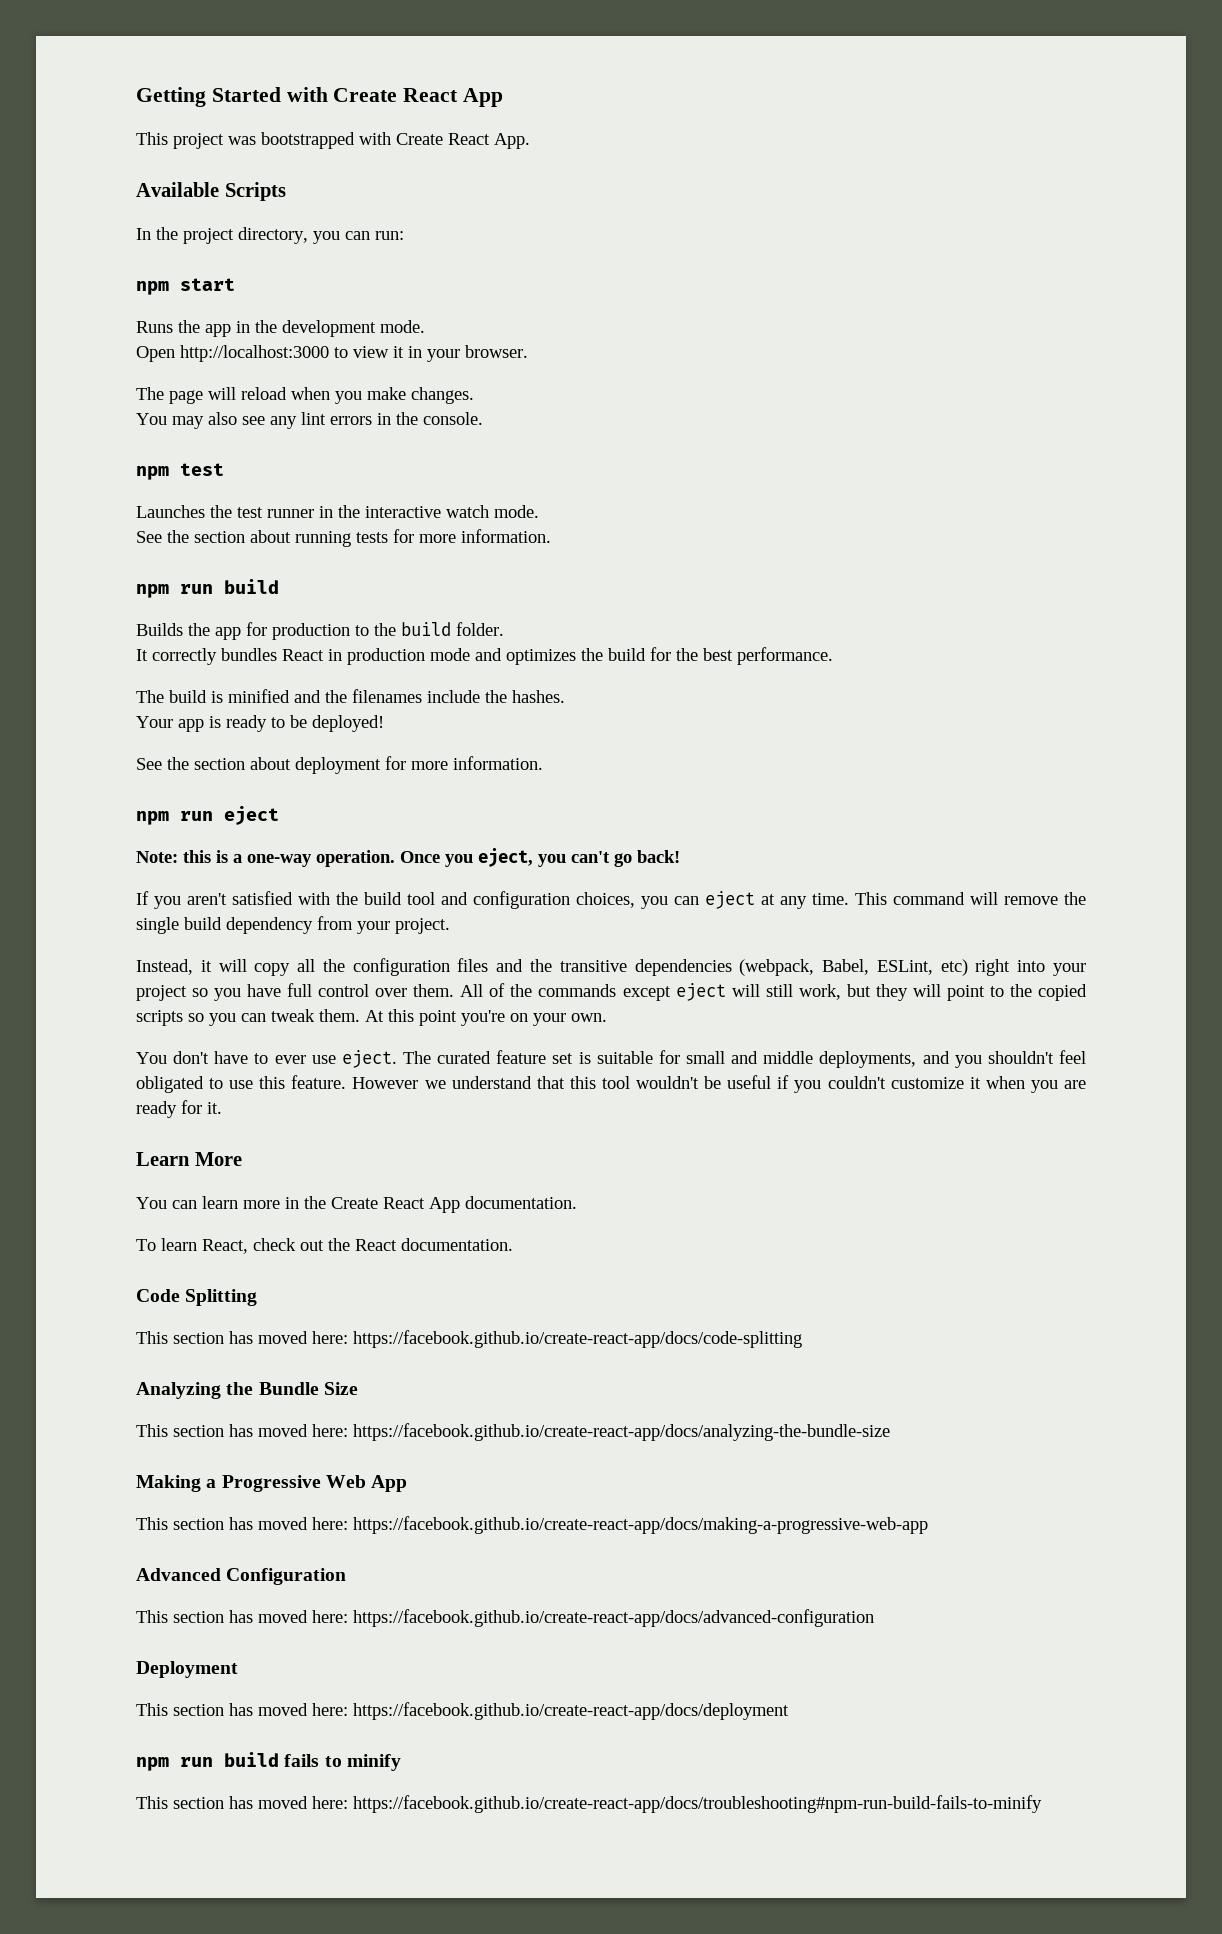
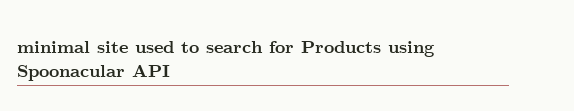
- Getting Started with Create React App
- This project was bootstrapped with Create React App.
- Available Scripts
- In the project directory, you can run:
- npm start
- Runs the app in the development mode.
- Open http://localhost:3000 to view it in your browser.
- The page will reload when you make changes.
- You may also see any lint errors in the console.
- npm test
- Launches the test runner in the interactive watch mode.
- See the section about running tests for more information.
- npm run build
- Builds the app for production to the build folder.
- It correctly bundles React in production mode and optimizes the build for the best performance.
- The build is minified and the filenames include the hashes.
- Your app is ready to be deployed!
- See the section about deployment for more information.
- npm run eject
- Note: this is a one-way operation. Once you eject, you can't go back!
- If you aren't satisfied with the build tool and configuration choices, you can eject at any time. This command will remove the single build dependency from your project.
- Instead, it will copy all the configuration files and the transitive dependencies (webpack, Babel, ESLint, etc) right into your project so you have full control over them. All of the commands except eject will still work, but they will point to the copied scripts so you can tweak them. At this point you're on your own.
- You don't have to ever use eject. The curated feature set is suitable for small and middle deployments, and you shouldn't feel obligated to use this feature. However we understand that this tool wouldn't be useful if you couldn't customize it when you are ready for it.
- Learn More
- You can learn more in the Create React App documentation.
- To learn React, check out the React documentation.
- Code Splitting
- This section has moved here: https://facebook.github.io/create-react-app/docs/code-splitting
- Analyzing the Bundle Size
- This section has moved here: https://facebook.github.io/create-react-app/docs/analyzing-the-bundle-size
- Making a Progressive Web App
- This section has moved here: https://facebook.github.io/create-react-app/docs/making-a-progressive-web-app
- Advanced Configuration
- This section has moved here: https://facebook.github.io/create-react-app/docs/advanced-configuration
- Deployment
- This section has moved here: https://facebook.github.io/create-react-app/docs/deployment
- npm run build fails to minify
- This section has moved here: https://facebook.github.io/create-react-app/docs/troubleshooting#npm-run-build-fails-to-minify
+ minimal site used to search for Products using Spoonacular API

